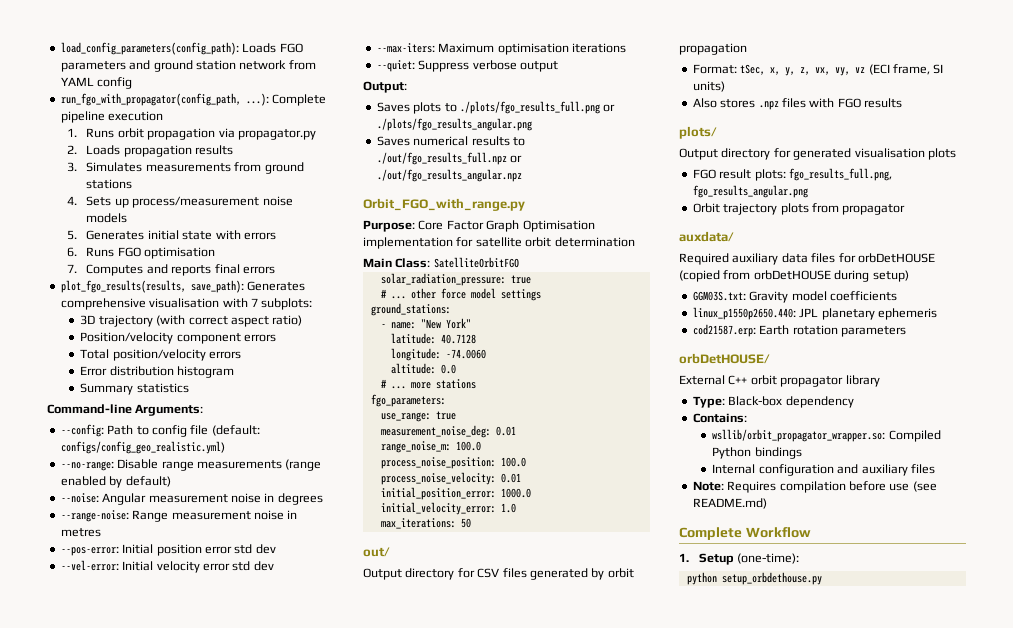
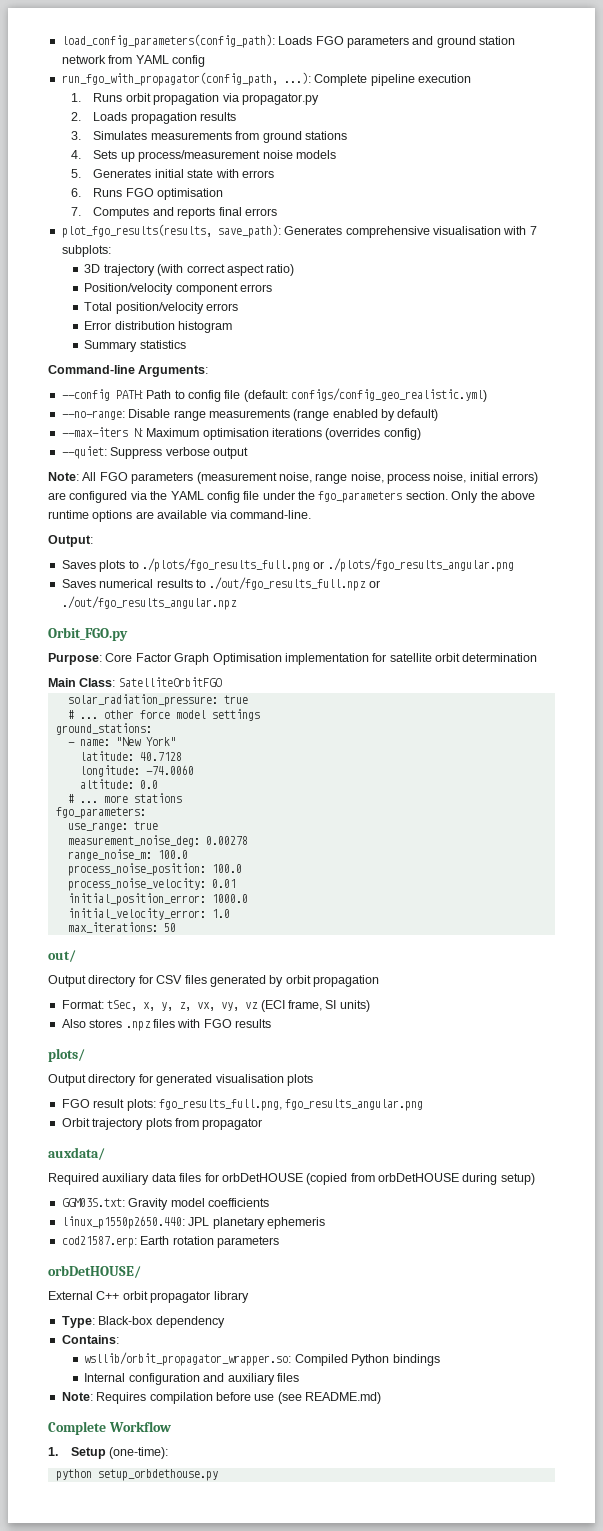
- --config: Path to config file (default: configs/config_geo_realistic.yml)
+ --config PATH: Path to config file (default: configs/config_geo_realistic.yml)
- --noise: Angular measurement noise in degrees
- --range-noise: Range measurement noise in metres
- --pos-error: Initial position error std dev
- --vel-error: Initial velocity error std dev
- --max-iters: Maximum optimisation iterations
+ --max-iters N: Maximum optimisation iterations (overrides config)
+ Note: All FGO parameters (measurement noise, range noise, process noise, initial errors) are configured via the YAML config file under the fgo_parameters section. Only the above runtime options are available via command-line.
- Orbit_FGO_with_range.py
+ Orbit_FGO.py
- measurement_noise_deg: 0.01
+ measurement_noise_deg: 0.00278

